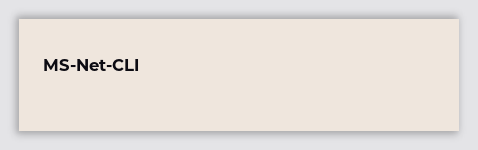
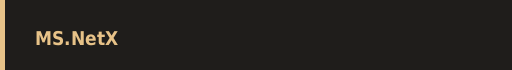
- MS-Net-CLI
+ MS.NetX

